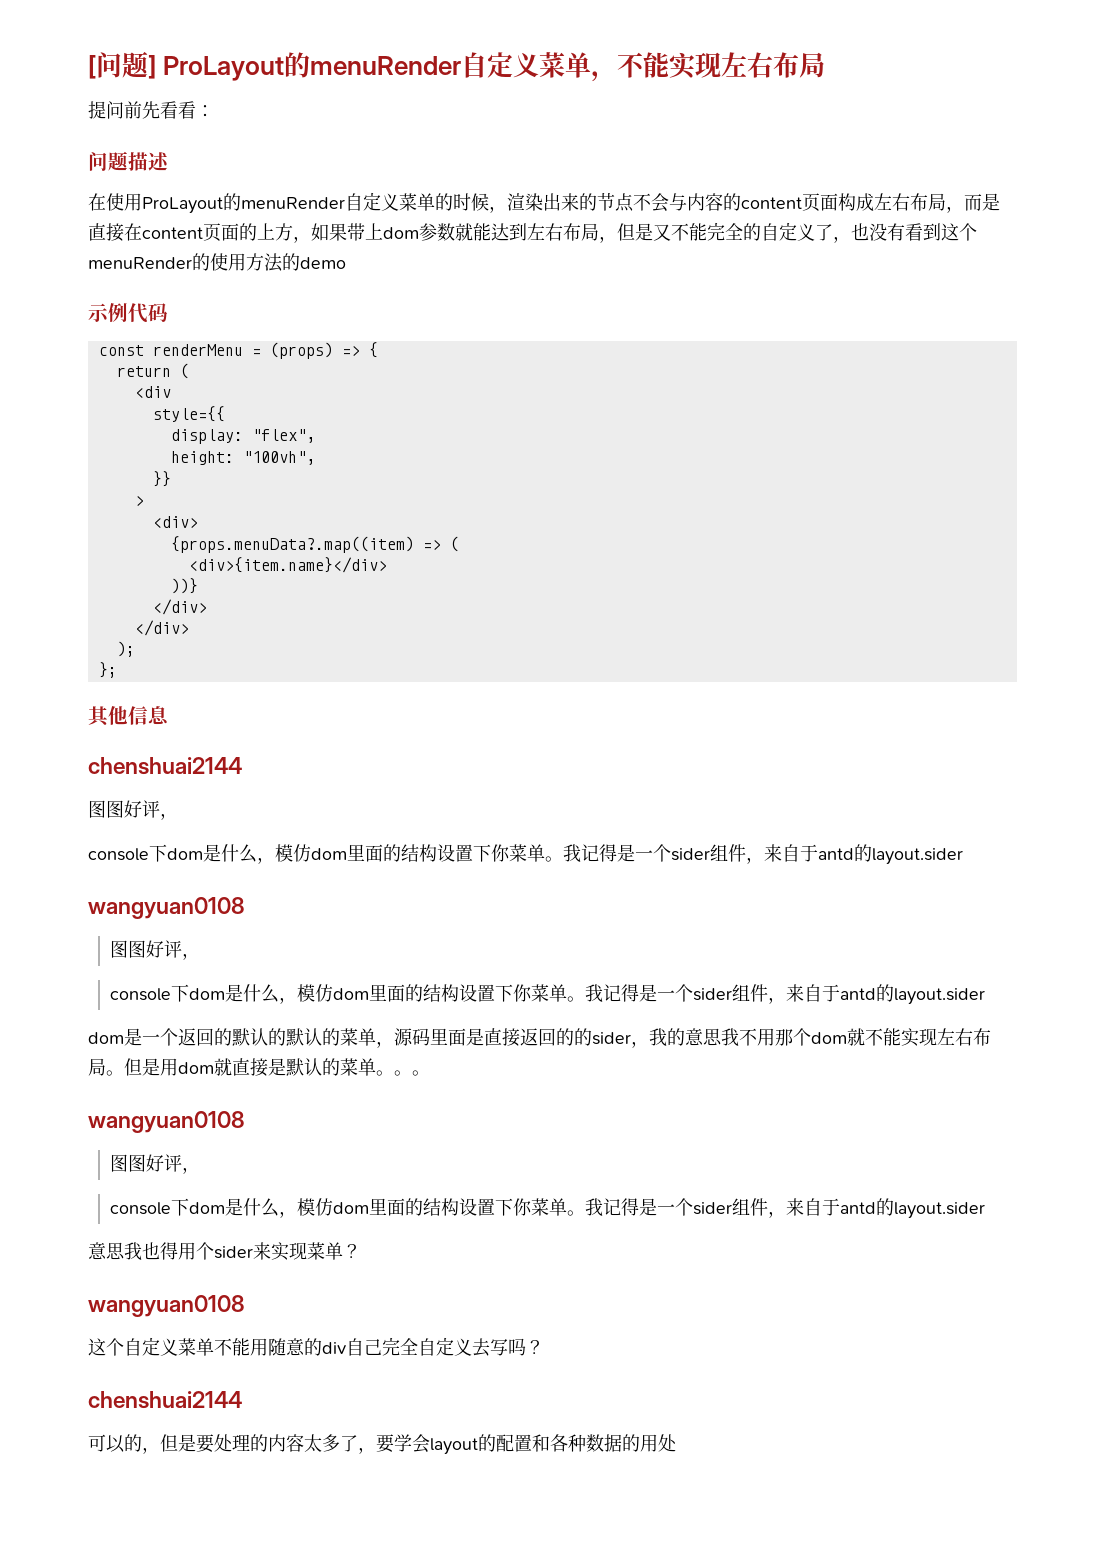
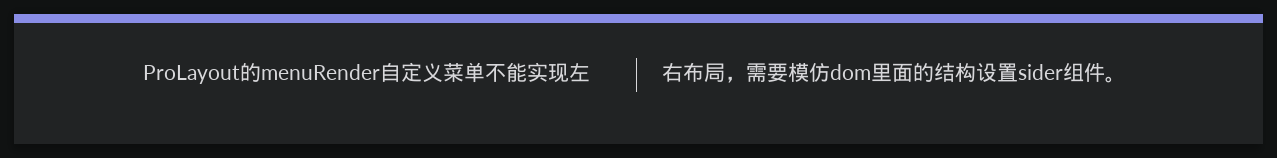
- [问题] ProLayout的menuRender自定义菜单，不能实现左右布局
- 提问前先看看：
- 问题描述
- 在使用ProLayout的menuRender自定义菜单的时候，渲染出来的节点不会与内容的content页面构成左右布局，而是直接在content页面的上方，如果带上dom参数就能达到左右布局，但是又不能完全的自定义了，也没有看到这个menuRender的使用方法的demo
- 示例代码
- const renderMenu = (props) => {
- return (
- <div
- style={{
- display: "flex",
- height: "100vh",
- }}
- >
- <div>
- {props.menuData?.map((item) => (
- <div>{item.name}</div>
- ))}
- </div>
- </div>
- );
- };
- 其他信息
- chenshuai2144
- 图图好评，
- console下dom是什么，模仿dom里面的结构设置下你菜单。我记得是一个sider组件，来自于antd的layout.sider
- wangyuan0108
- 图图好评，
- console下dom是什么，模仿dom里面的结构设置下你菜单。我记得是一个sider组件，来自于antd的layout.sider
- dom是一个返回的默认的默认的菜单，源码里面是直接返回的的sider，我的意思我不用那个dom就不能实现左右布局。但是用dom就直接是默认的菜单。。。
- wangyuan0108
- 图图好评，
- console下dom是什么，模仿dom里面的结构设置下你菜单。我记得是一个sider组件，来自于antd的layout.sider
- 意思我也得用个sider来实现菜单？
- wangyuan0108
- 这个自定义菜单不能用随意的div自己完全自定义去写吗？
- chenshuai2144
- 可以的，但是要处理的内容太多了，要学会layout的配置和各种数据的用处
+ ProLayout的menuRender自定义菜单不能实现左右布局，需要模仿dom里面的结构设置sider组件。

